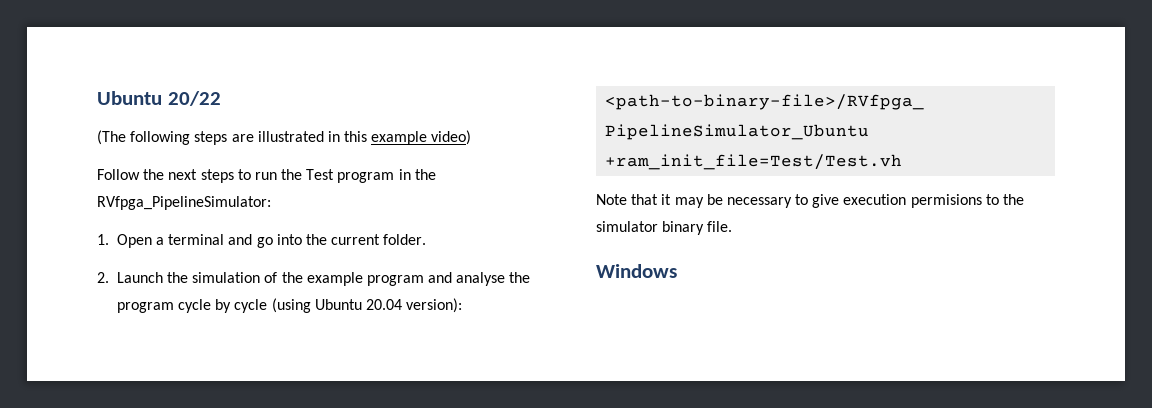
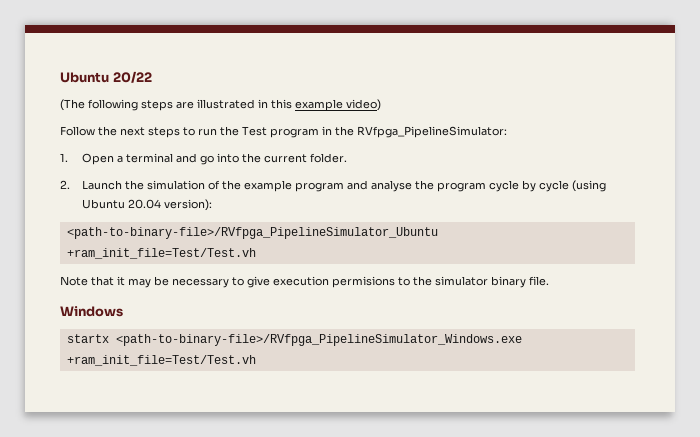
+ startx <path-to-binary-file>/RVfpga_PipelineSimulator_Windows.exe +ram_init_file=Test/Test.vh

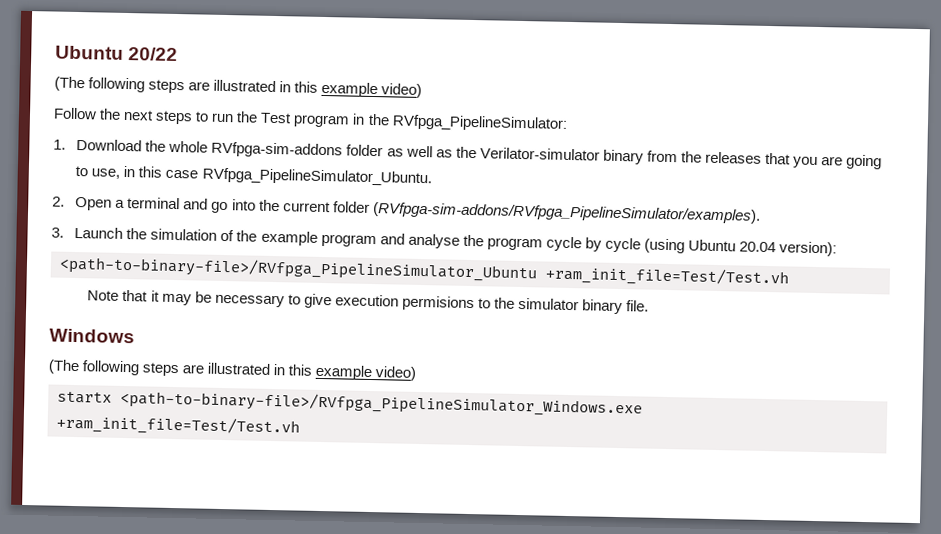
- 1. Open a terminal and go into the current folder.
- 2. Launch the simulation of the example program and analyse the program cycle by cycle (using Ubuntu 20.04 version):
+ 1. Download the whole RVfpga-sim-addons folder as well as the Verilator-simulator binary from the releases that you are going to use, in this case RVfpga_PipelineSimulator_Ubuntu.
+ 2. Open a terminal and go into the current folder (RVfpga-sim-addons/RVfpga_PipelineSimulator/examples).
+ 3. Launch the simulation of the example program and analyse the program cycle by cycle (using Ubuntu 20.04 version):
  Windows
+ (The following steps are illustrated in this example video)

